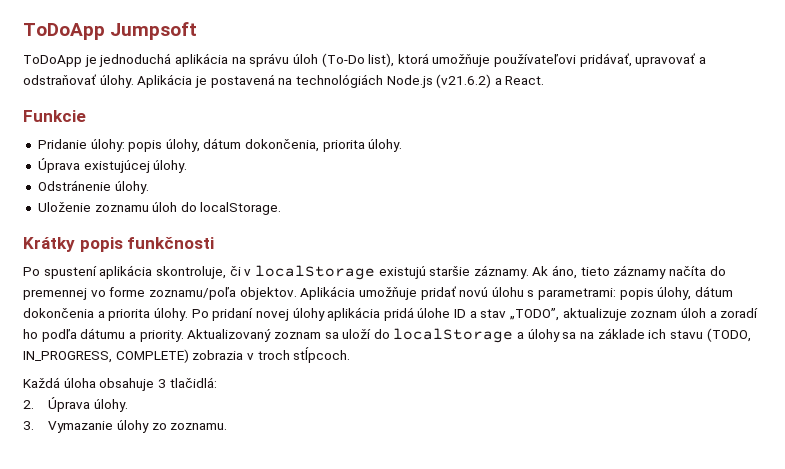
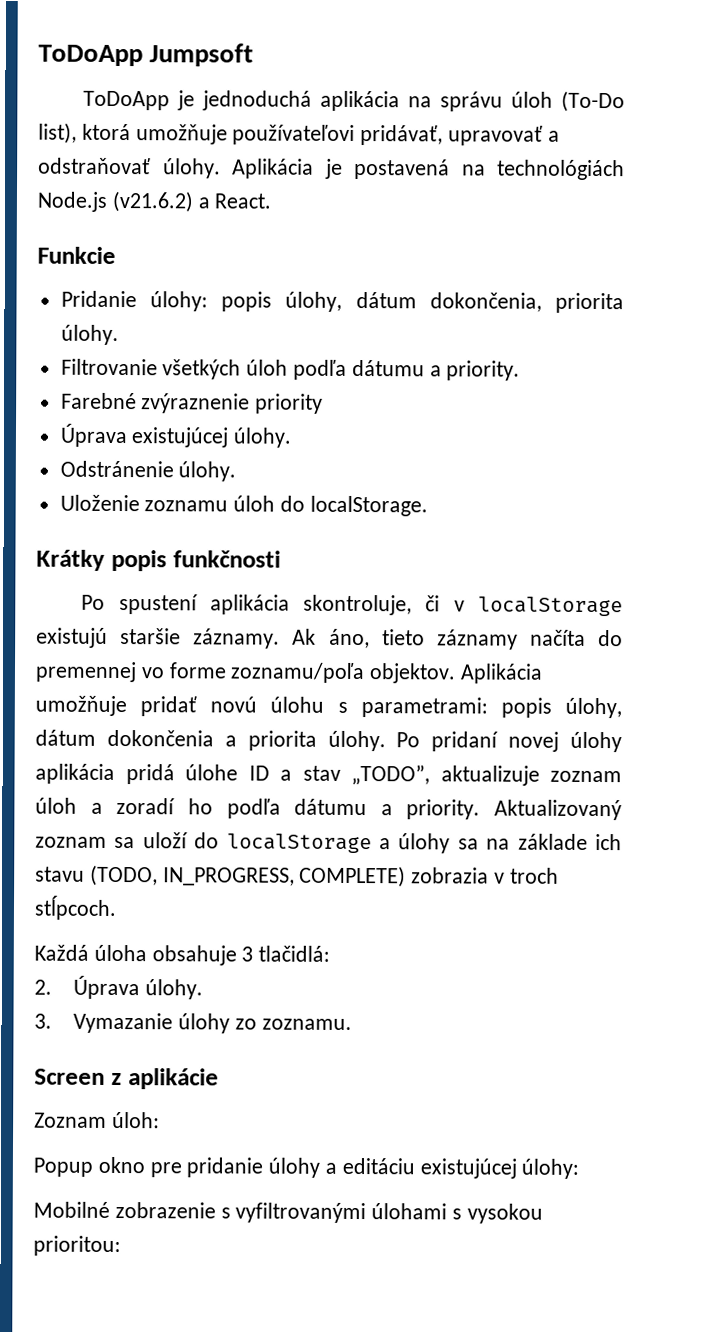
+ Filtrovanie všetkých úloh podľa dátumu a priority.
+ Farebné zvýraznenie priority
+ Screen z aplikácie
+ Zoznam úloh:
+ Popup okno pre pridanie úlohy a editáciu existujúcej úlohy:
+ Mobilné zobrazenie s vyfiltrovanými úlohami s vysokou prioritou:

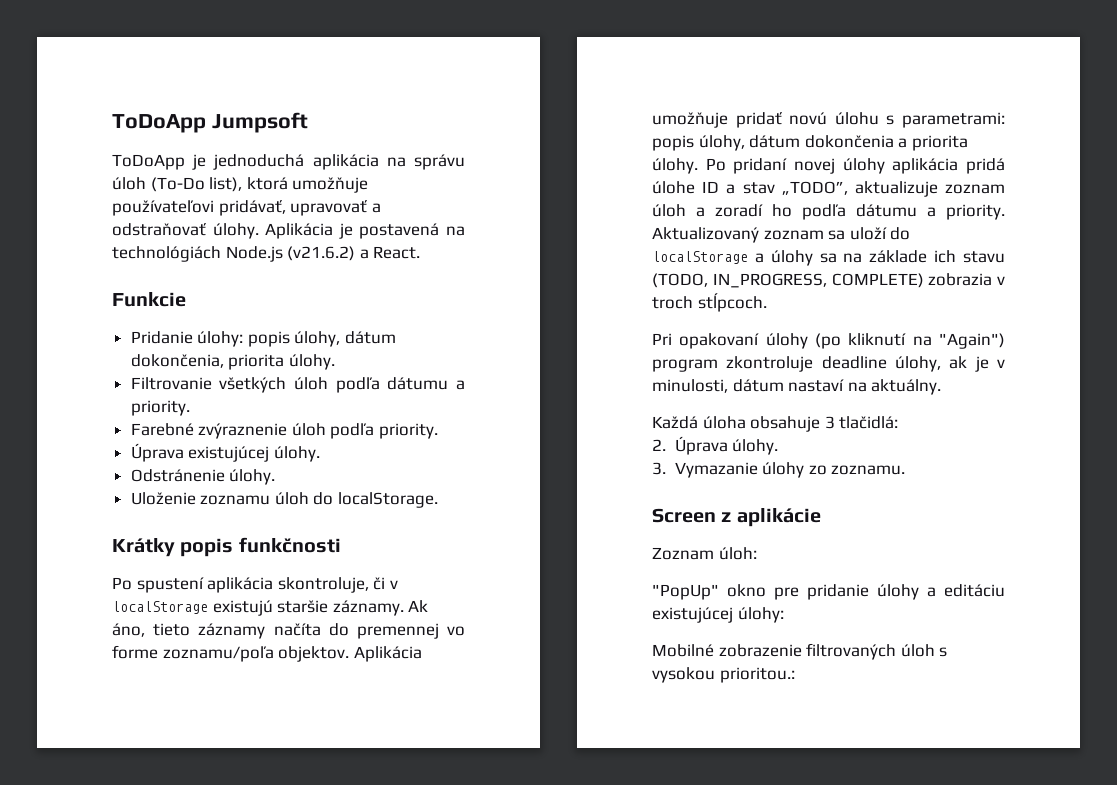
- Farebné zvýraznenie priority
+ Farebné zvýraznenie úloh podľa priority.
+ Pri opakovaní úlohy (po kliknutí na "Again") program zkontroluje deadline úlohy, ak je v minulosti, dátum nastaví na aktuálny.
- Popup okno pre pridanie úlohy a editáciu existujúcej úlohy:
+ "PopUp" okno pre pridanie úlohy a editáciu existujúcej úlohy:
- Mobilné zobrazenie s vyfiltrovanými úlohami s vysokou prioritou:
+ Mobilné zobrazenie filtrovaných úloh s vysokou prioritou.:

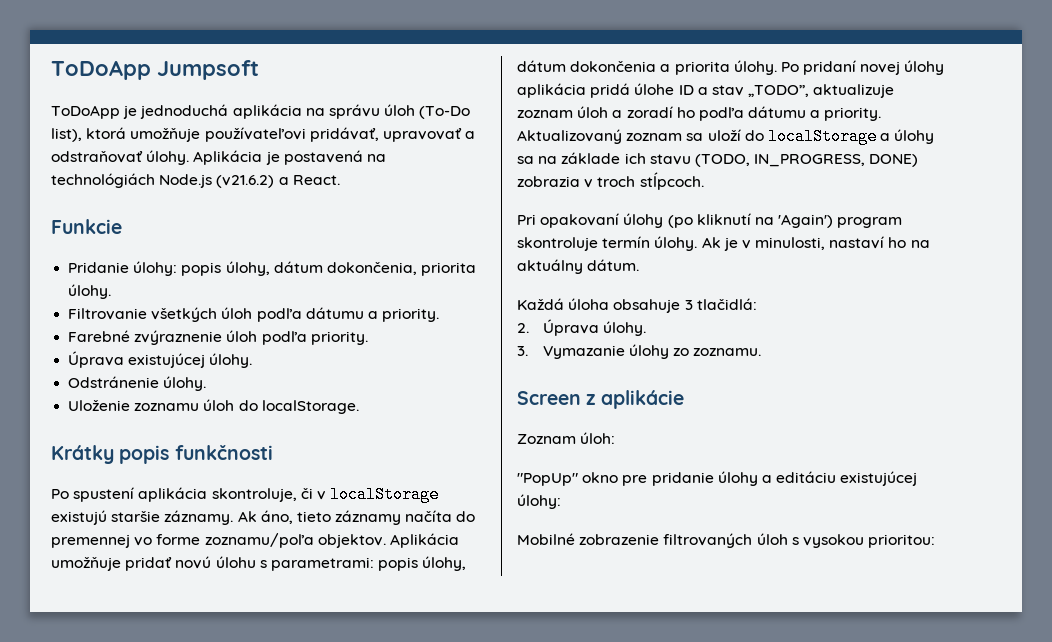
- Aktualizovaný zoznam sa uloží do localStorage a úlohy sa na základe ich stavu (TODO, IN_PROGRESS, COMPLETE) zobrazia v troch stĺpcoch.
+ Aktualizovaný zoznam sa uloží do localStorage a úlohy sa na základe ich stavu (TODO, IN_PROGRESS, DONE) zobrazia v troch stĺpcoch.
- Pri opakovaní úlohy (po kliknutí na "Again") program zkontroluje deadline úlohy, ak je v minulosti, dátum nastaví na aktuálny.
+ Pri opakovaní úlohy (po kliknutí na 'Again') program skontroluje termín úlohy. Ak je v minulosti, nastaví ho na aktuálny dátum.
- Mobilné zobrazenie filtrovaných úloh s vysokou prioritou.:
+ Mobilné zobrazenie filtrovaných úloh s vysokou prioritou:

